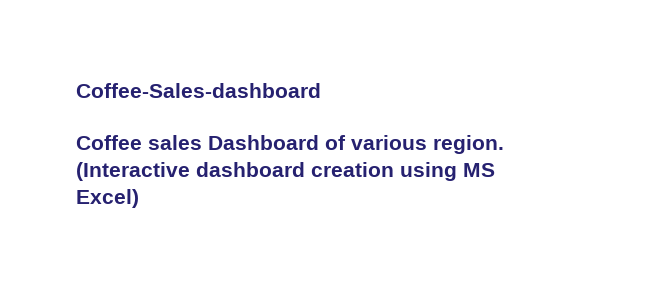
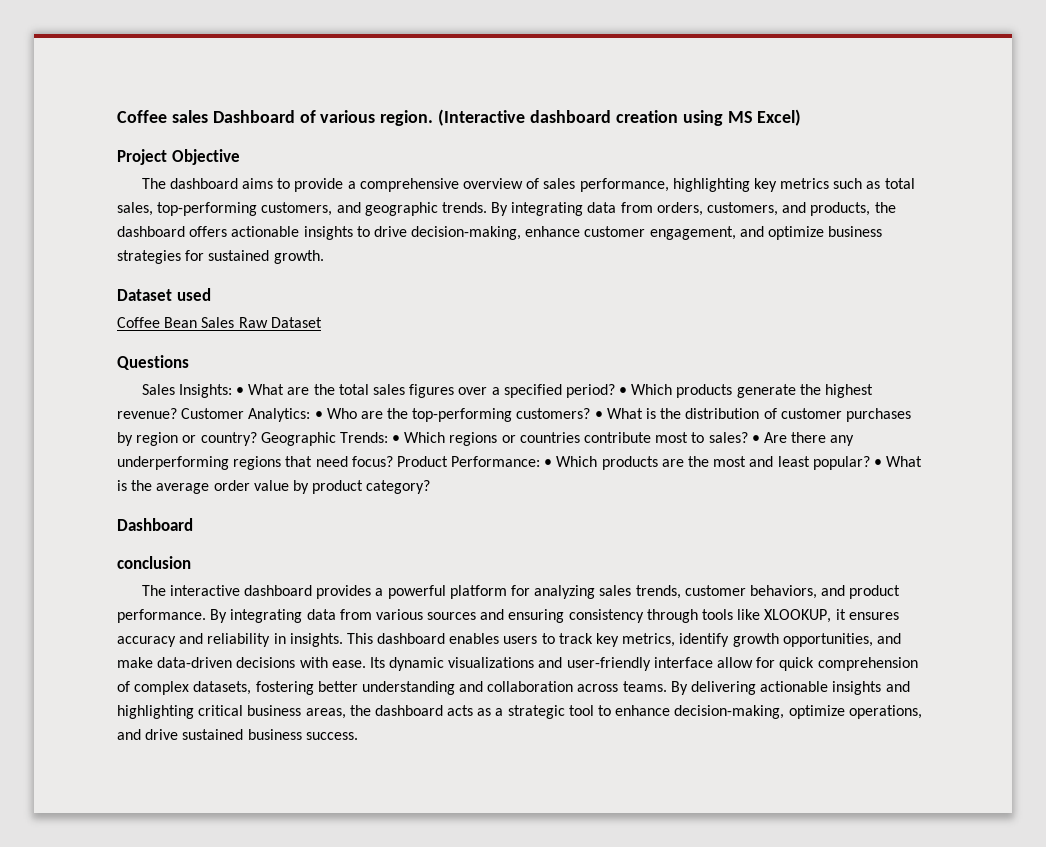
- Coffee-Sales-dashboard
+ Project Objective
+ The dashboard aims to provide a comprehensive overview of sales performance, highlighting key metrics such as total sales, top-performing customers, and geographic trends. By integrating data from orders, customers, and products, the dashboard offers actionable insights to drive decision-making, enhance customer engagement, and optimize business strategies for sustained growth.
+ Dataset used
+ Coffee Bean Sales Raw Dataset
+ Questions
+ Sales Insights: • What are the total sales figures over a specified period? • Which products generate the highest revenue? Customer Analytics: • Who are the top-performing customers? • What is the distribution of customer purchases by region or country? Geographic Trends: • Which regions or countries contribute most to sales? • Are there any underperforming regions that need focus? Product Performance: • Which products are the most and least popular? • What is the average order value by product category?
+ Dashboard
+ conclusion
+ The interactive dashboard provides a powerful platform for analyzing sales trends, customer behaviors, and product performance. By integrating data from various sources and ensuring consistency through tools like XLOOKUP, it ensures accuracy and reliability in insights. This dashboard enables users to track key metrics, identify growth opportunities, and make data-driven decisions with ease. Its dynamic visualizations and user-friendly interface allow for quick comprehension of complex datasets, fostering better understanding and collaboration across teams. By delivering actionable insights and highlighting critical business areas, the dashboard acts as a strategic tool to enhance decision-making, optimize operations, and drive sustained business success.

